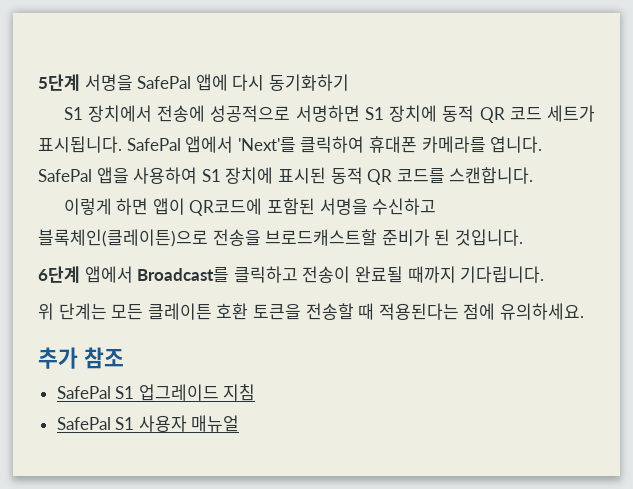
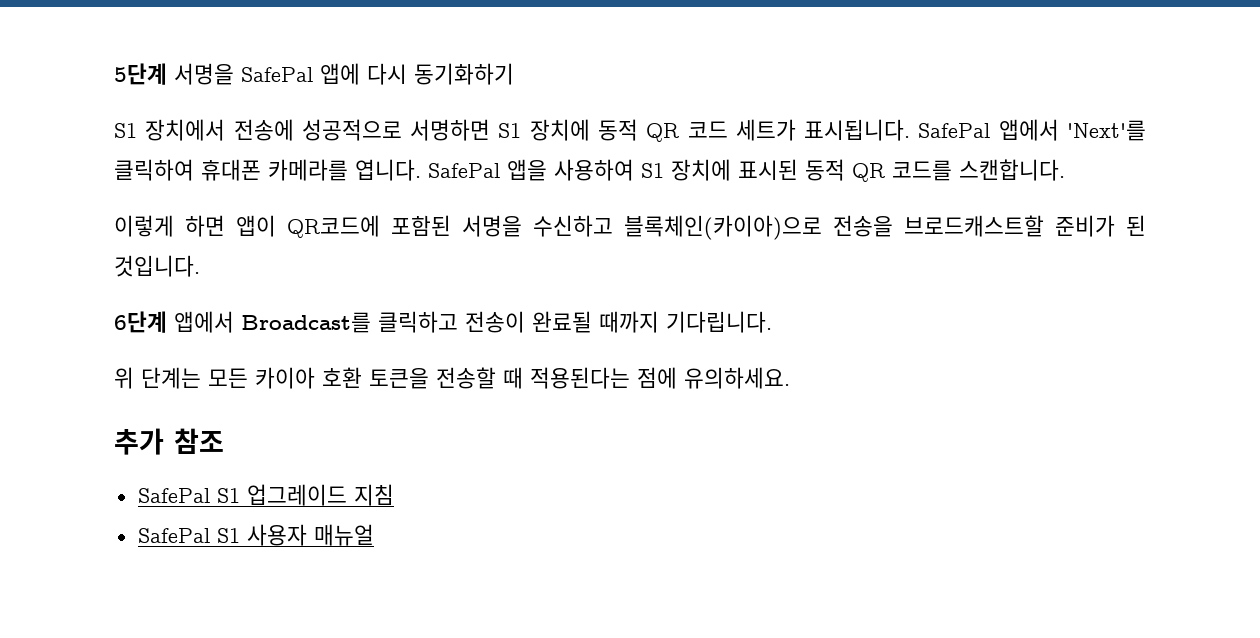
- 이렇게 하면 앱이 QR코드에 포함된 서명을 수신하고 블록체인(클레이튼)으로 전송을 브로드캐스트할 준비가 된 것입니다.
+ 이렇게 하면 앱이 QR코드에 포함된 서명을 수신하고 블록체인(카이아)으로 전송을 브로드캐스트할 준비가 된 것입니다.
- 위 단계는 모든 클레이튼 호환 토큰을 전송할 때 적용된다는 점에 유의하세요.
+ 위 단계는 모든 카이아 호환 토큰을 전송할 때 적용된다는 점에 유의하세요.

